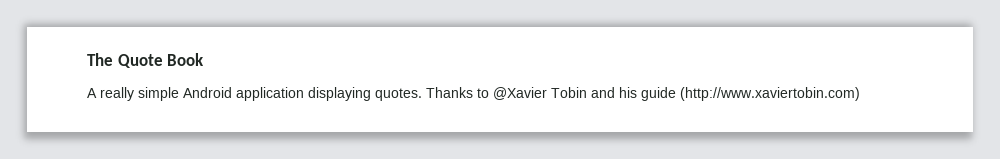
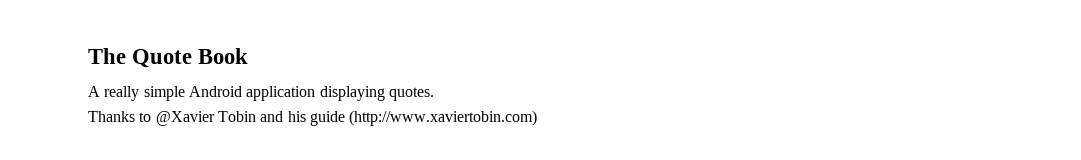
- A really simple Android application displaying quotes. Thanks to @Xavier Tobin and his guide (http://www.xaviertobin.com)
+ A really simple Android application displaying quotes.
+ Thanks to @Xavier Tobin and his guide (http://www.xaviertobin.com)

